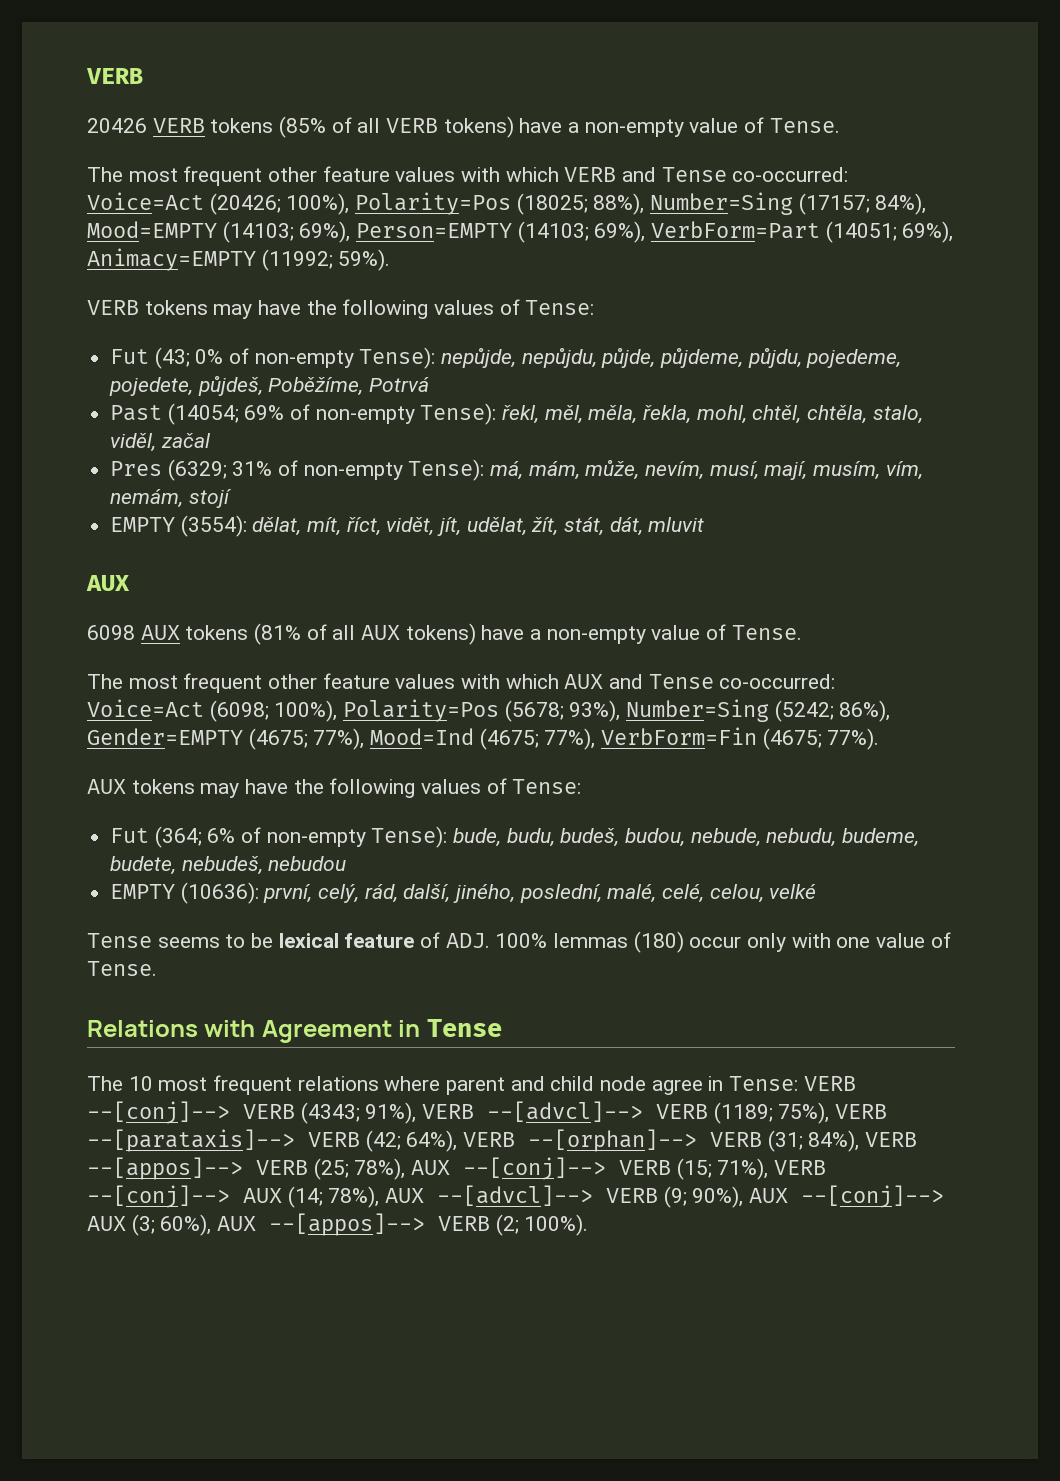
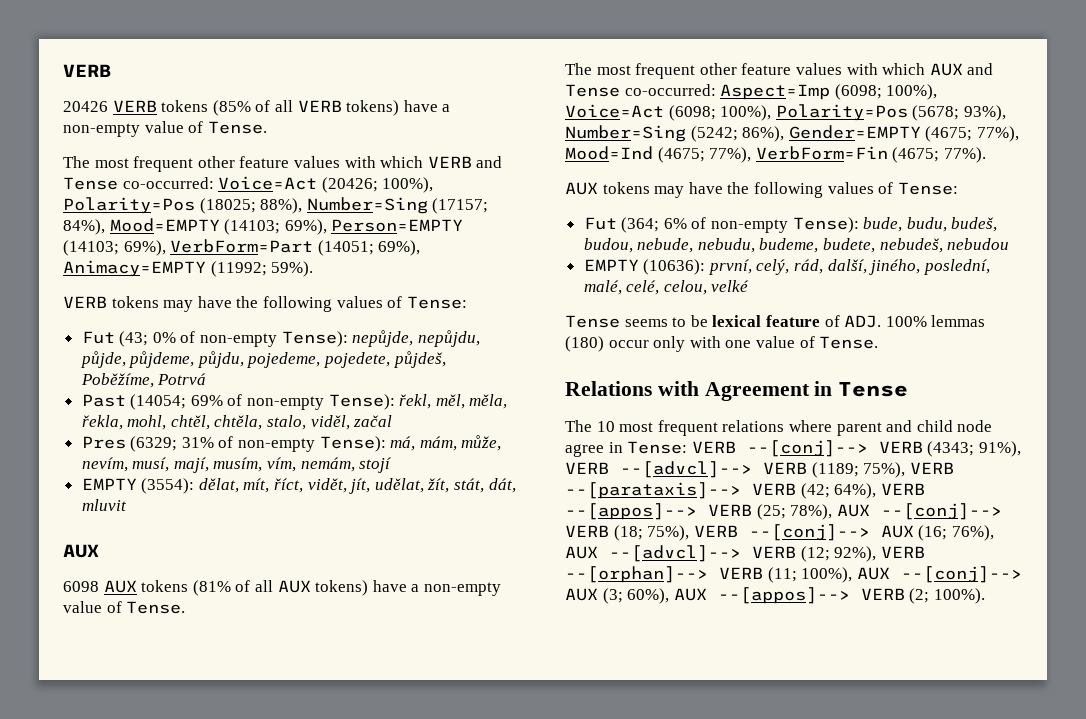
- The most frequent other feature values with which AUX and Tense co-occurred: Voice=Act (6098; 100%), Polarity=Pos (5678; 93%), Number=Sing (5242; 86%), Gender=EMPTY (4675; 77%), Mood=Ind (4675; 77%), VerbForm=Fin (4675; 77%).
+ The most frequent other feature values with which AUX and Tense co-occurred: Aspect=Imp (6098; 100%), Voice=Act (6098; 100%), Polarity=Pos (5678; 93%), Number=Sing (5242; 86%), Gender=EMPTY (4675; 77%), Mood=Ind (4675; 77%), VerbForm=Fin (4675; 77%).
- The 10 most frequent relations where parent and child node agree in Tense: VERB --[conj]--> VERB (4343; 91%), VERB --[advcl]--> VERB (1189; 75%), VERB --[parataxis]--> VERB (42; 64%), VERB --[orphan]--> VERB (31; 84%), VERB --[appos]--> VERB (25; 78%), AUX --[conj]--> VERB (15; 71%), VERB --[conj]--> AUX (14; 78%), AUX --[advcl]--> VERB (9; 90%), AUX --[conj]--> AUX (3; 60%), AUX --[appos]--> VERB (2; 100%).
+ The 10 most frequent relations where parent and child node agree in Tense: VERB --[conj]--> VERB (4343; 91%), VERB --[advcl]--> VERB (1189; 75%), VERB --[parataxis]--> VERB (42; 64%), VERB --[appos]--> VERB (25; 78%), AUX --[conj]--> VERB (18; 75%), VERB --[conj]--> AUX (16; 76%), AUX --[advcl]--> VERB (12; 92%), VERB --[orphan]--> VERB (11; 100%), AUX --[conj]--> AUX (3; 60%), AUX --[appos]--> VERB (2; 100%).

